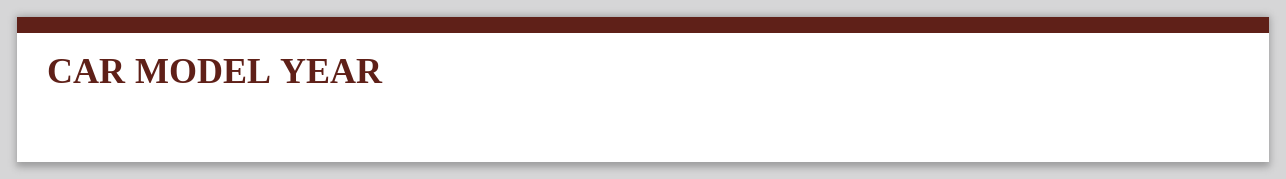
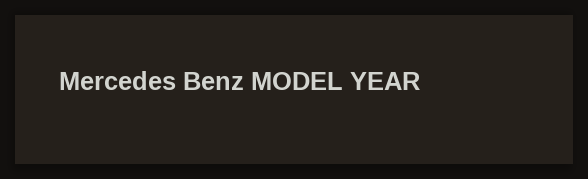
- CAR MODEL YEAR
+ Mercedes Benz MODEL YEAR

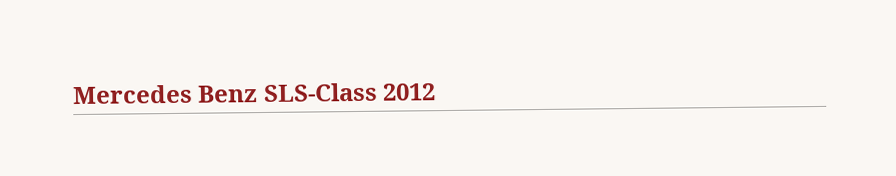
- Mercedes Benz MODEL YEAR
+ Mercedes Benz SLS-Class 2012

